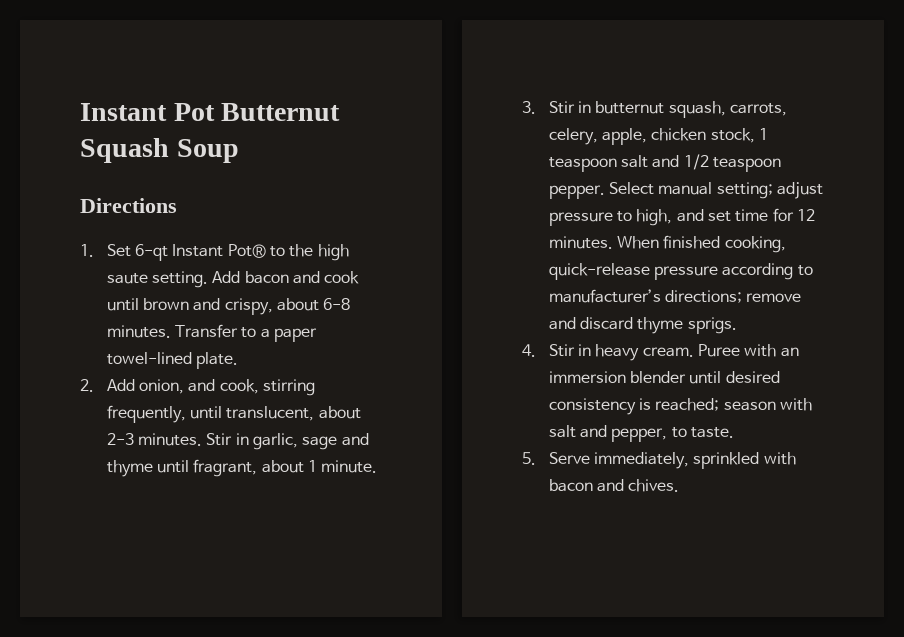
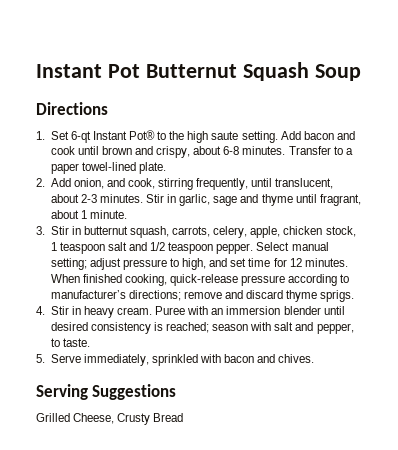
+ Serving Suggestions
+ Grilled Cheese, Crusty Bread

